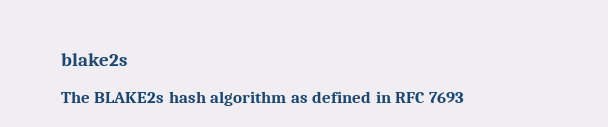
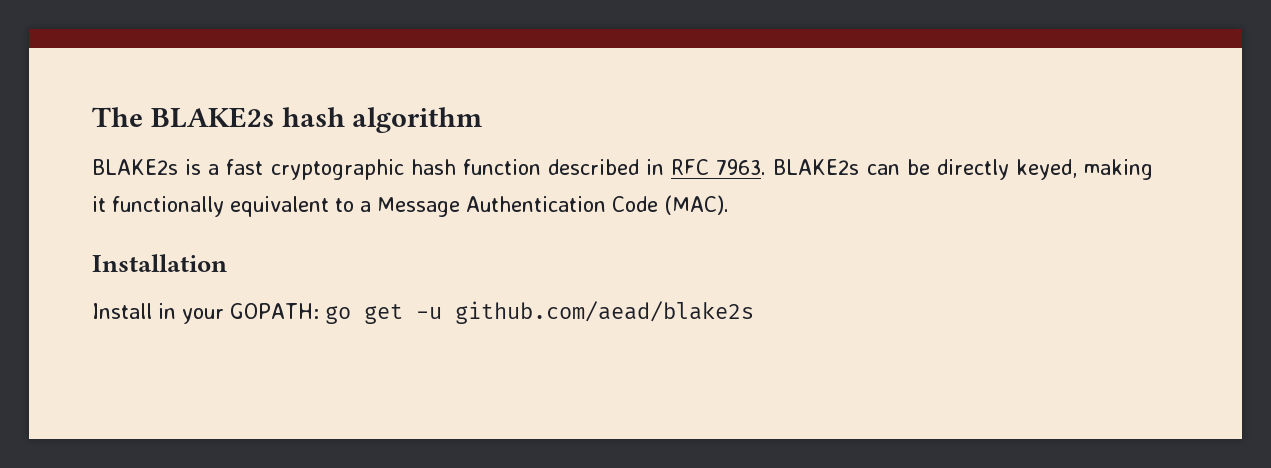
- blake2s
- The BLAKE2s hash algorithm as defined in RFC 7693
+ The BLAKE2s hash algorithm
+ BLAKE2s is a fast cryptographic hash function described in RFC 7963. BLAKE2s can be directly keyed, making it functionally equivalent to a Message Authentication Code (MAC).
+ Installation
+ Install in your GOPATH: go get -u github.com/aead/blake2s

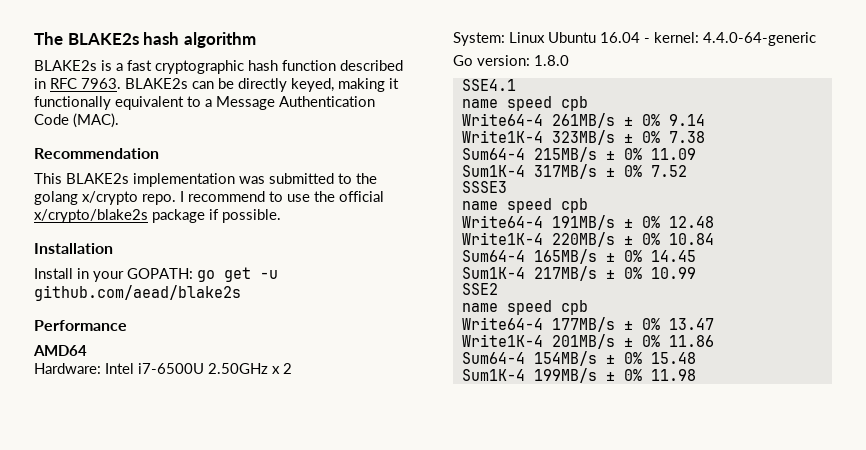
+ Recommendation
+ This BLAKE2s implementation was submitted to the golang x/crypto repo. I recommend to use the official x/crypto/blake2s package if possible.
+ Performance
+ AMD64
+ Hardware: Intel i7-6500U 2.50GHz x 2
+ System: Linux Ubuntu 16.04 - kernel: 4.4.0-64-generic
+ Go version: 1.8.0
+ SSE4.1
+ name speed cpb
+ Write64-4 261MB/s ± 0% 9.14
+ Write1K-4 323MB/s ± 0% 7.38
+ Sum64-4 215MB/s ± 0% 11.09
+ Sum1K-4 317MB/s ± 0% 7.52
+ SSSE3
+ name speed cpb
+ Write64-4 191MB/s ± 0% 12.48
+ Write1K-4 220MB/s ± 0% 10.84
+ Sum64-4 165MB/s ± 0% 14.45
+ Sum1K-4 217MB/s ± 0% 10.99
+ SSE2
+ name speed cpb
+ Write64-4 177MB/s ± 0% 13.47
+ Write1K-4 201MB/s ± 0% 11.86
+ Sum64-4 154MB/s ± 0% 15.48
+ Sum1K-4 199MB/s ± 0% 11.98

